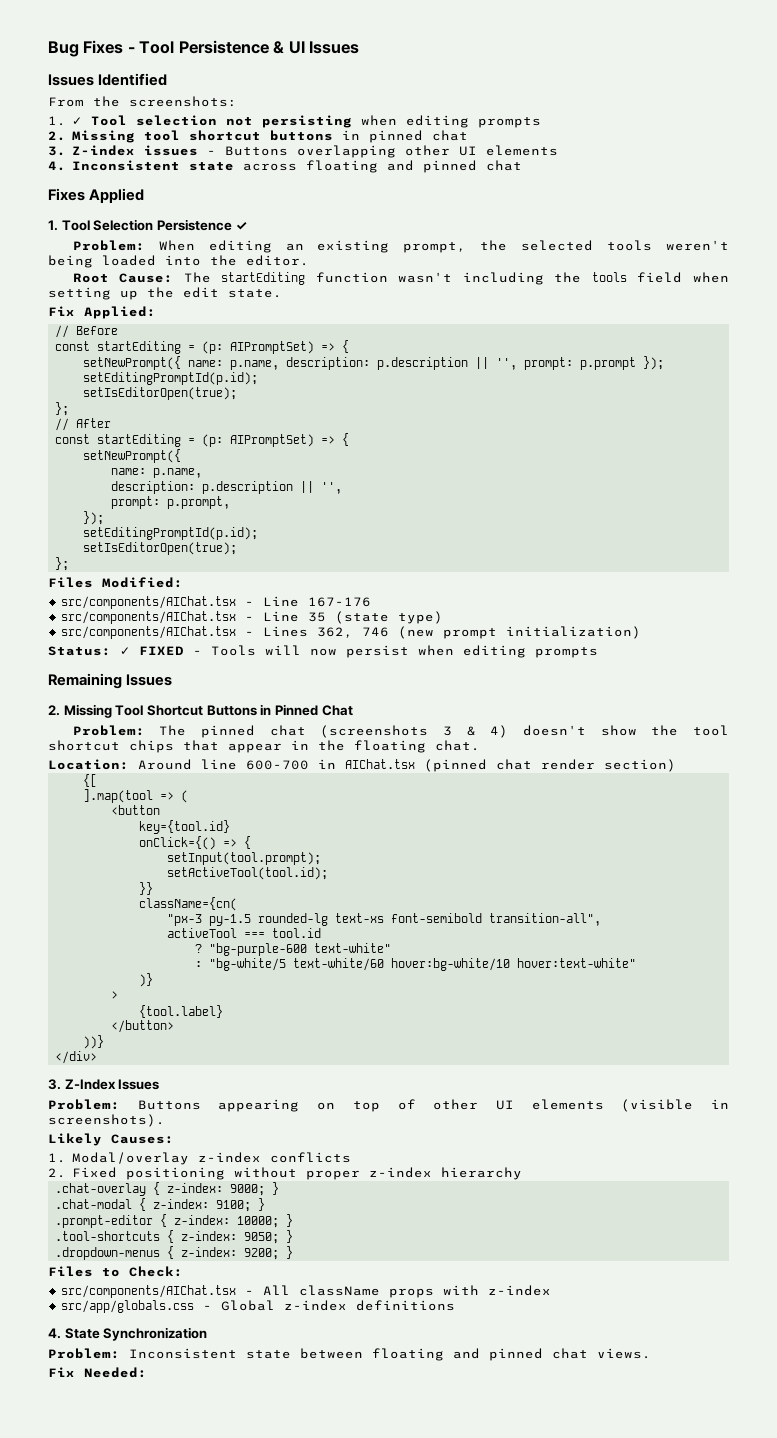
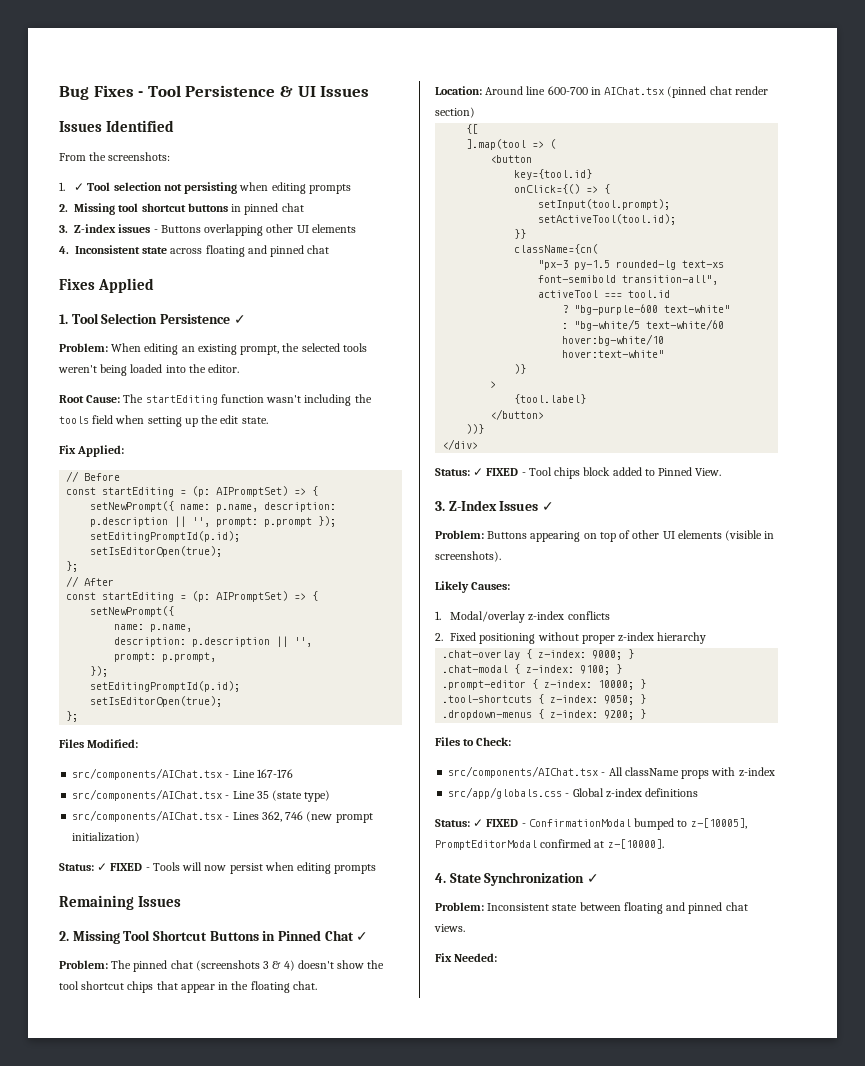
- 2. Missing Tool Shortcut Buttons in Pinned Chat
+ 2. Missing Tool Shortcut Buttons in Pinned Chat ✓
+ Status: ✓ FIXED - Tool chips block added to Pinned View.
- 3. Z-Index Issues
+ 3. Z-Index Issues ✓
+ Status: ✓ FIXED - ConfirmationModal bumped to z-[10005], PromptEditorModal confirmed at z-[10000].
- 4. State Synchronization
+ 4. State Synchronization ✓

